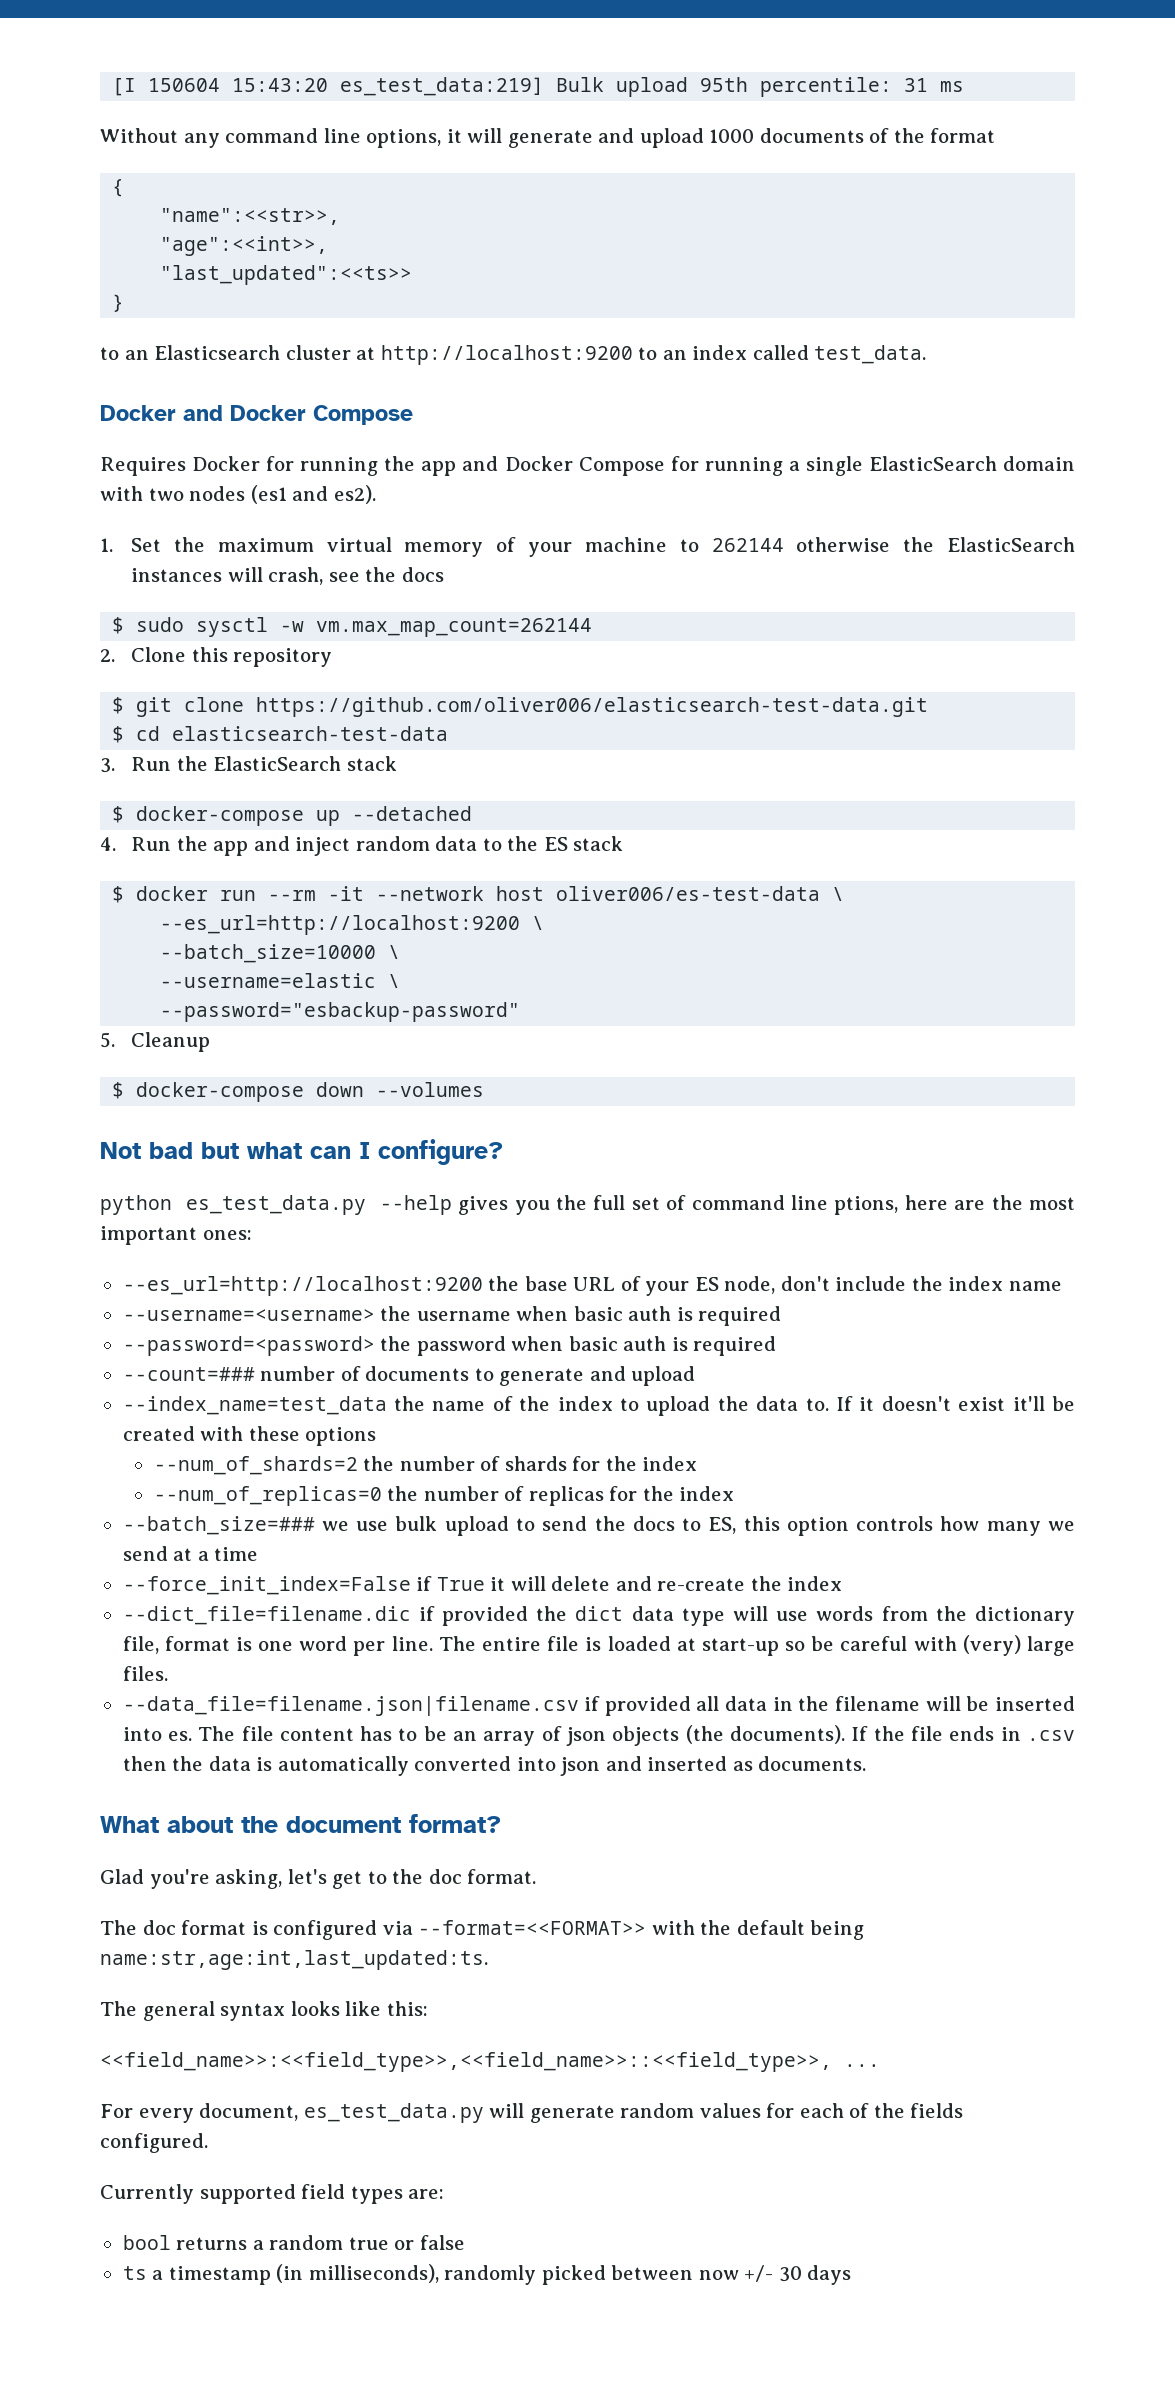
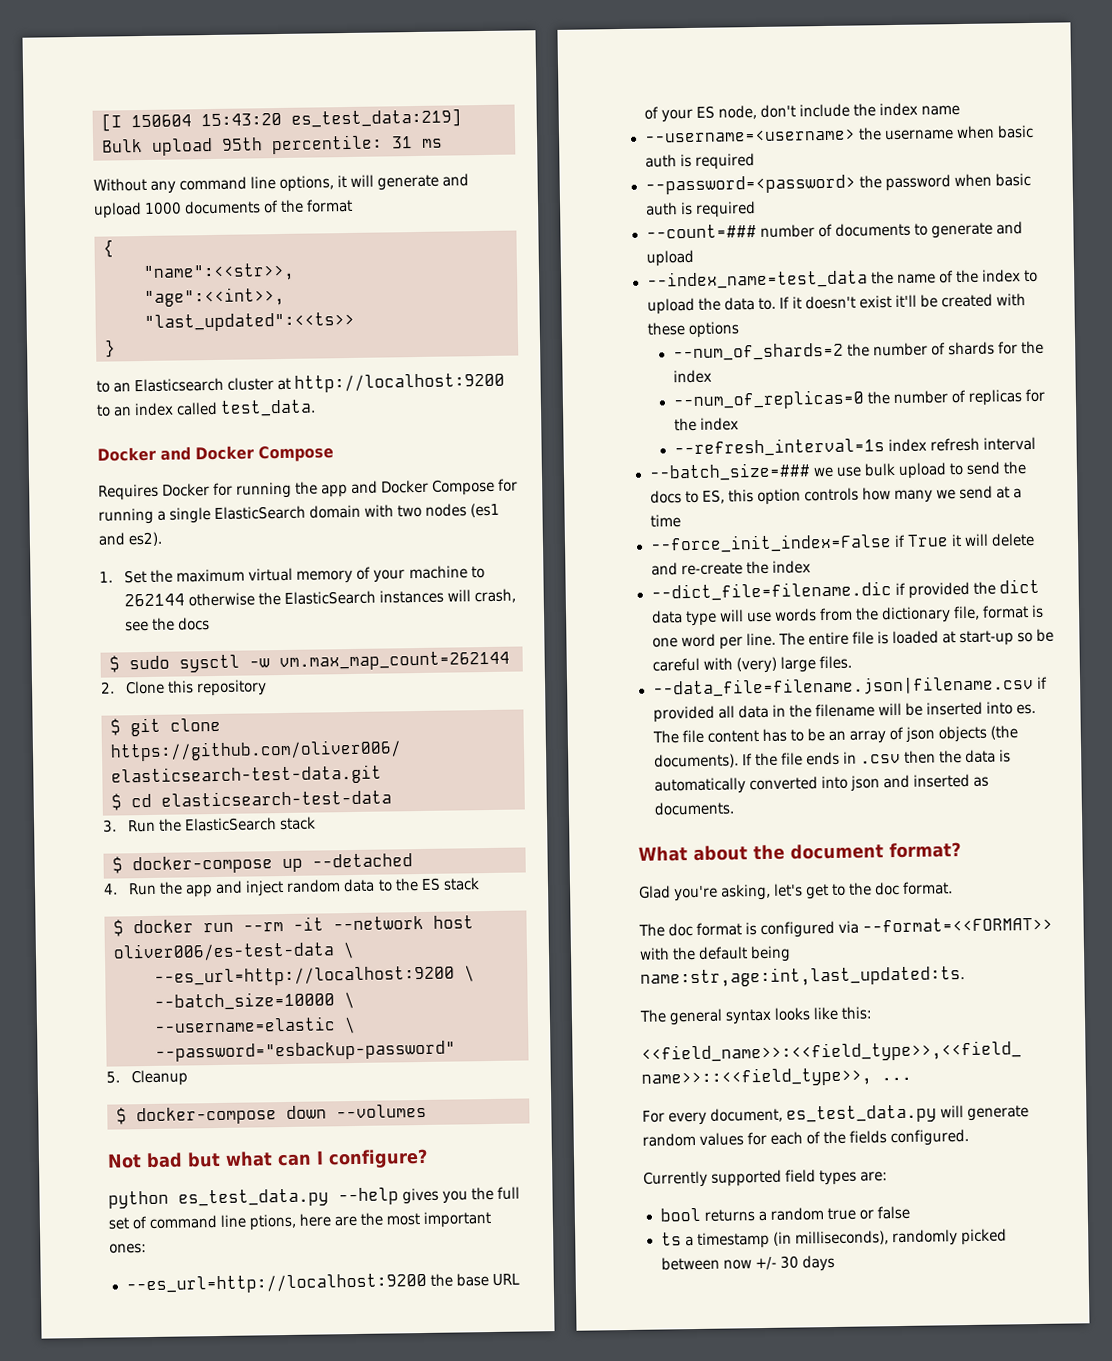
+ --refresh_interval=1s index refresh interval

